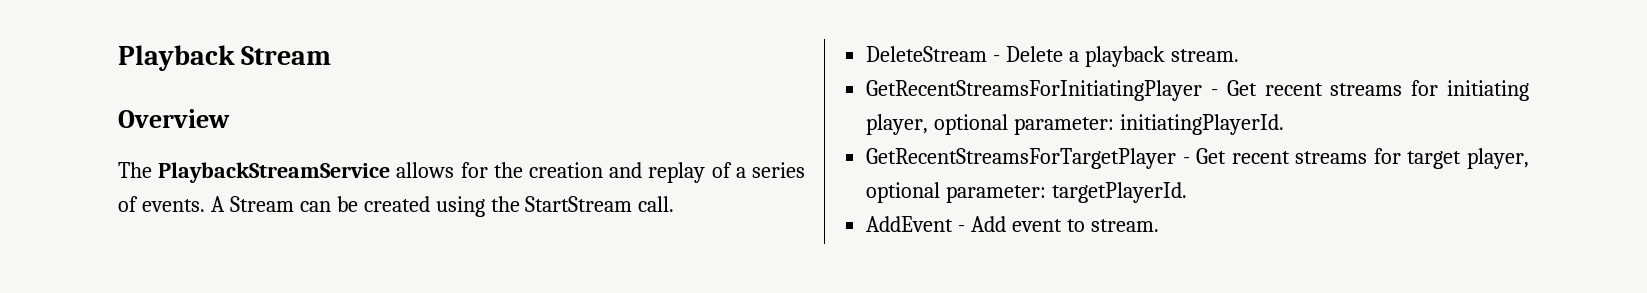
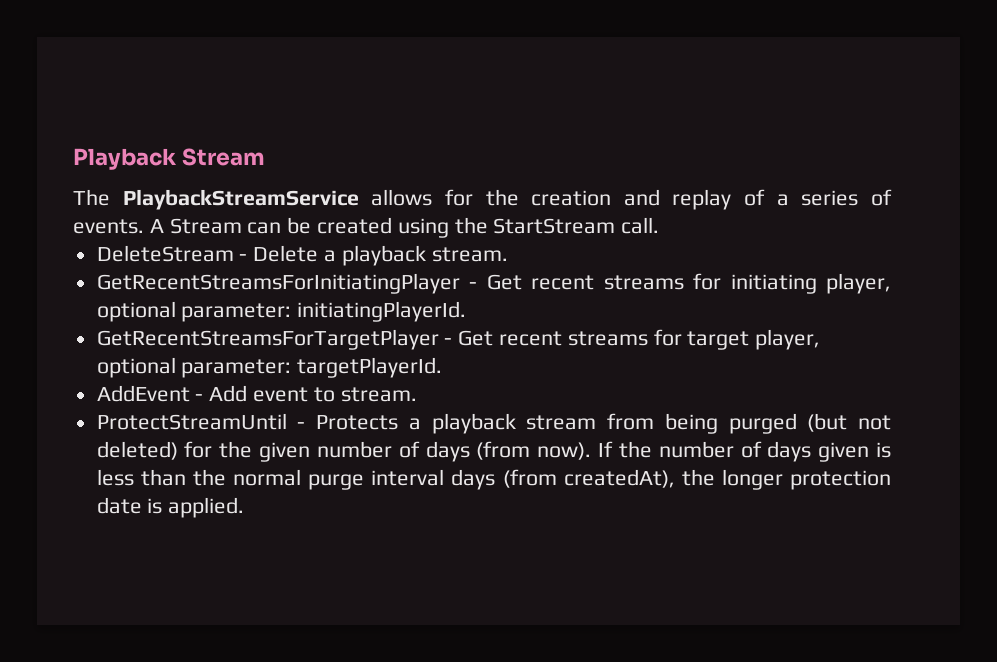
- Overview
+ ProtectStreamUntil - Protects a playback stream from being purged (but not deleted) for the given number of days (from now). If the number of days given is less than the normal purge interval days (from createdAt), the longer protection date is applied.

